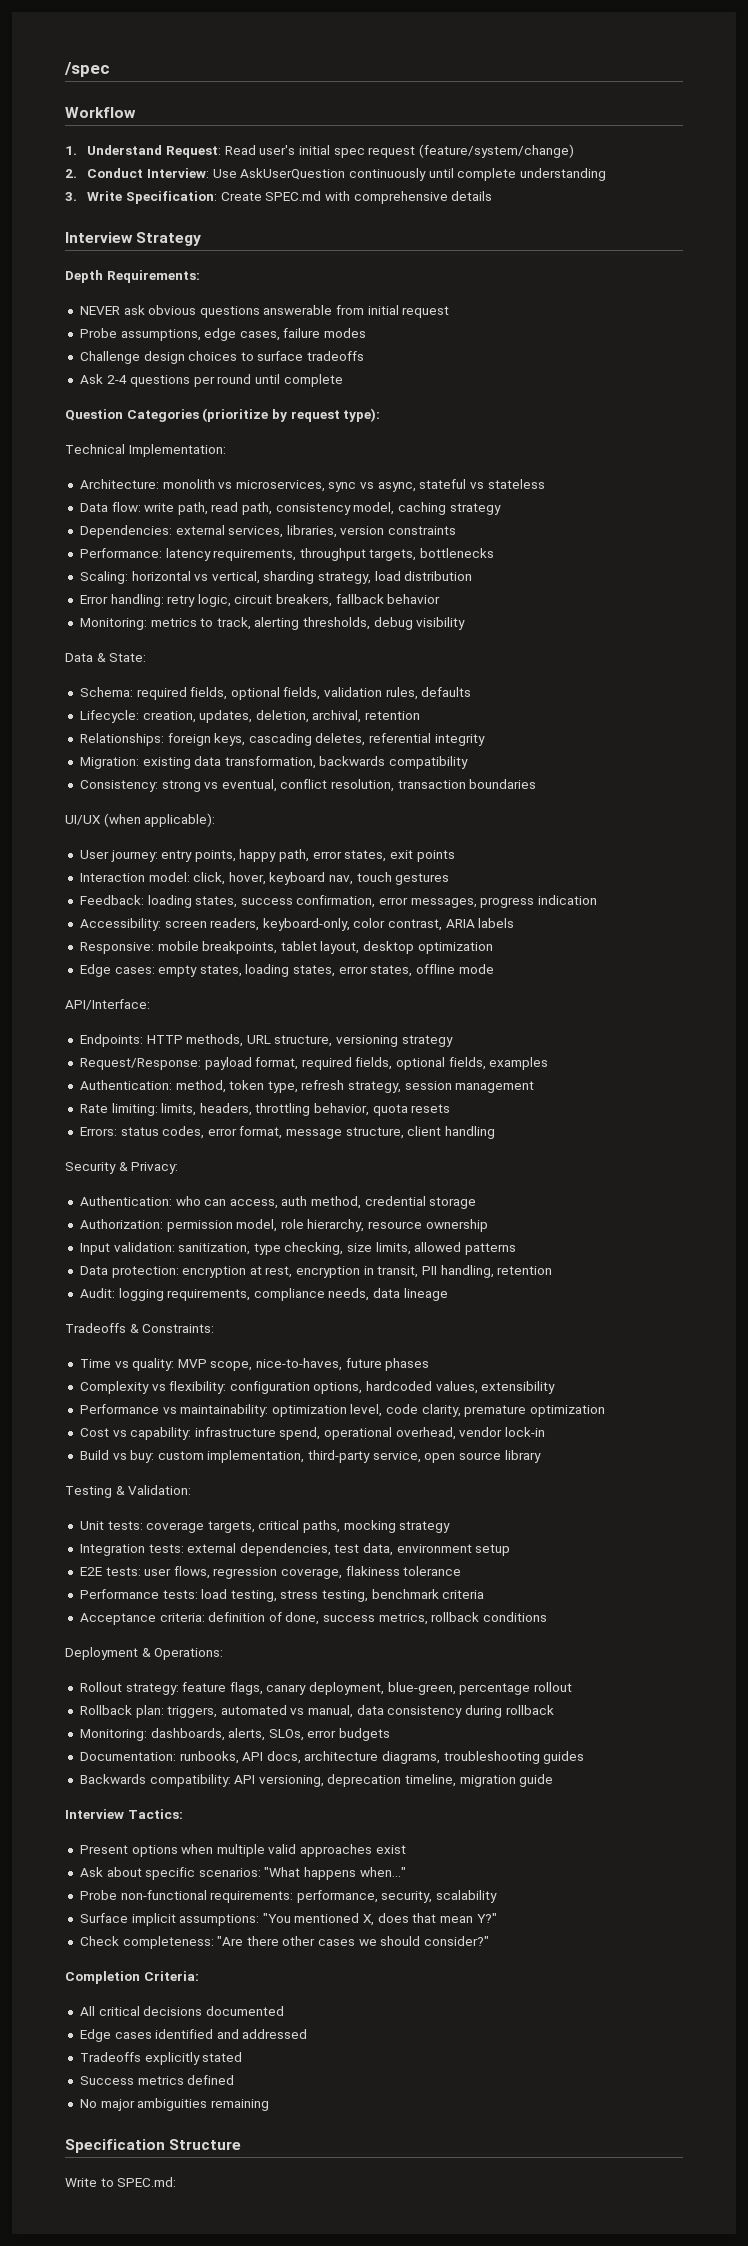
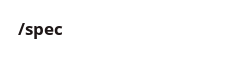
- Workflow
- 1. Understand Request: Read user's initial spec request (feature/system/change)
- 2. Conduct Interview: Use AskUserQuestion continuously until complete understanding
- 3. Write Specification: Create SPEC.md with comprehensive details
- Interview Strategy
- Depth Requirements:
- NEVER ask obvious questions answerable from initial request
- Probe assumptions, edge cases, failure modes
- Challenge design choices to surface tradeoffs
- Ask 2-4 questions per round until complete
- Question Categories (prioritize by request type):
- Technical Implementation:
- Architecture: monolith vs microservices, sync vs async, stateful vs stateless
- Data flow: write path, read path, consistency model, caching strategy
- Dependencies: external services, libraries, version constraints
- Performance: latency requirements, throughput targets, bottlenecks
- Scaling: horizontal vs vertical, sharding strategy, load distribution
- Error handling: retry logic, circuit breakers, fallback behavior
- Monitoring: metrics to track, alerting thresholds, debug visibility
- Data & State:
- Schema: required fields, optional fields, validation rules, defaults
- Lifecycle: creation, updates, deletion, archival, retention
- Relationships: foreign keys, cascading deletes, referential integrity
- Migration: existing data transformation, backwards compatibility
- Consistency: strong vs eventual, conflict resolution, transaction boundaries
- UI/UX (when applicable):
- User journey: entry points, happy path, error states, exit points
- Interaction model: click, hover, keyboard nav, touch gestures
- Feedback: loading states, success confirmation, error messages, progress indication
- Accessibility: screen readers, keyboard-only, color contrast, ARIA labels
- Responsive: mobile breakpoints, tablet layout, desktop optimization
- Edge cases: empty states, loading states, error states, offline mode
- API/Interface:
- Endpoints: HTTP methods, URL structure, versioning strategy
- Request/Response: payload format, required fields, optional fields, examples
- Authentication: method, token type, refresh strategy, session management
- Rate limiting: limits, headers, throttling behavior, quota resets
- Errors: status codes, error format, message structure, client handling
- Security & Privacy:
- Authentication: who can access, auth method, credential storage
- Authorization: permission model, role hierarchy, resource ownership
- Input validation: sanitization, type checking, size limits, allowed patterns
- Data protection: encryption at rest, encryption in transit, PII handling, retention
- Audit: logging requirements, compliance needs, data lineage
- Tradeoffs & Constraints:
- Time vs quality: MVP scope, nice-to-haves, future phases
- Complexity vs flexibility: configuration options, hardcoded values, extensibility
- Performance vs maintainability: optimization level, code clarity, premature optimization
- Cost vs capability: infrastructure spend, operational overhead, vendor lock-in
- Build vs buy: custom implementation, third-party service, open source library
- Testing & Validation:
- Unit tests: coverage targets, critical paths, mocking strategy
- Integration tests: external dependencies, test data, environment setup
- E2E tests: user flows, regression coverage, flakiness tolerance
- Performance tests: load testing, stress testing, benchmark criteria
- Acceptance criteria: definition of done, success metrics, rollback conditions
- Deployment & Operations:
- Rollout strategy: feature flags, canary deployment, blue-green, percentage rollout
- Rollback plan: triggers, automated vs manual, data consistency during rollback
- Monitoring: dashboards, alerts, SLOs, error budgets
- Documentation: runbooks, API docs, architecture diagrams, troubleshooting guides
- Backwards compatibility: API versioning, deprecation timeline, migration guide
- Interview Tactics:
- Present options when multiple valid approaches exist
- Ask about specific scenarios: "What happens when..."
- Probe non-functional requirements: performance, security, scalability
- Surface implicit assumptions: "You mentioned X, does that mean Y?"
- Check completeness: "Are there other cases we should consider?"
- Completion Criteria:
- All critical decisions documented
- Edge cases identified and addressed
- Tradeoffs explicitly stated
- Success metrics defined
- No major ambiguities remaining
- Specification Structure
- Write to SPEC.md:

